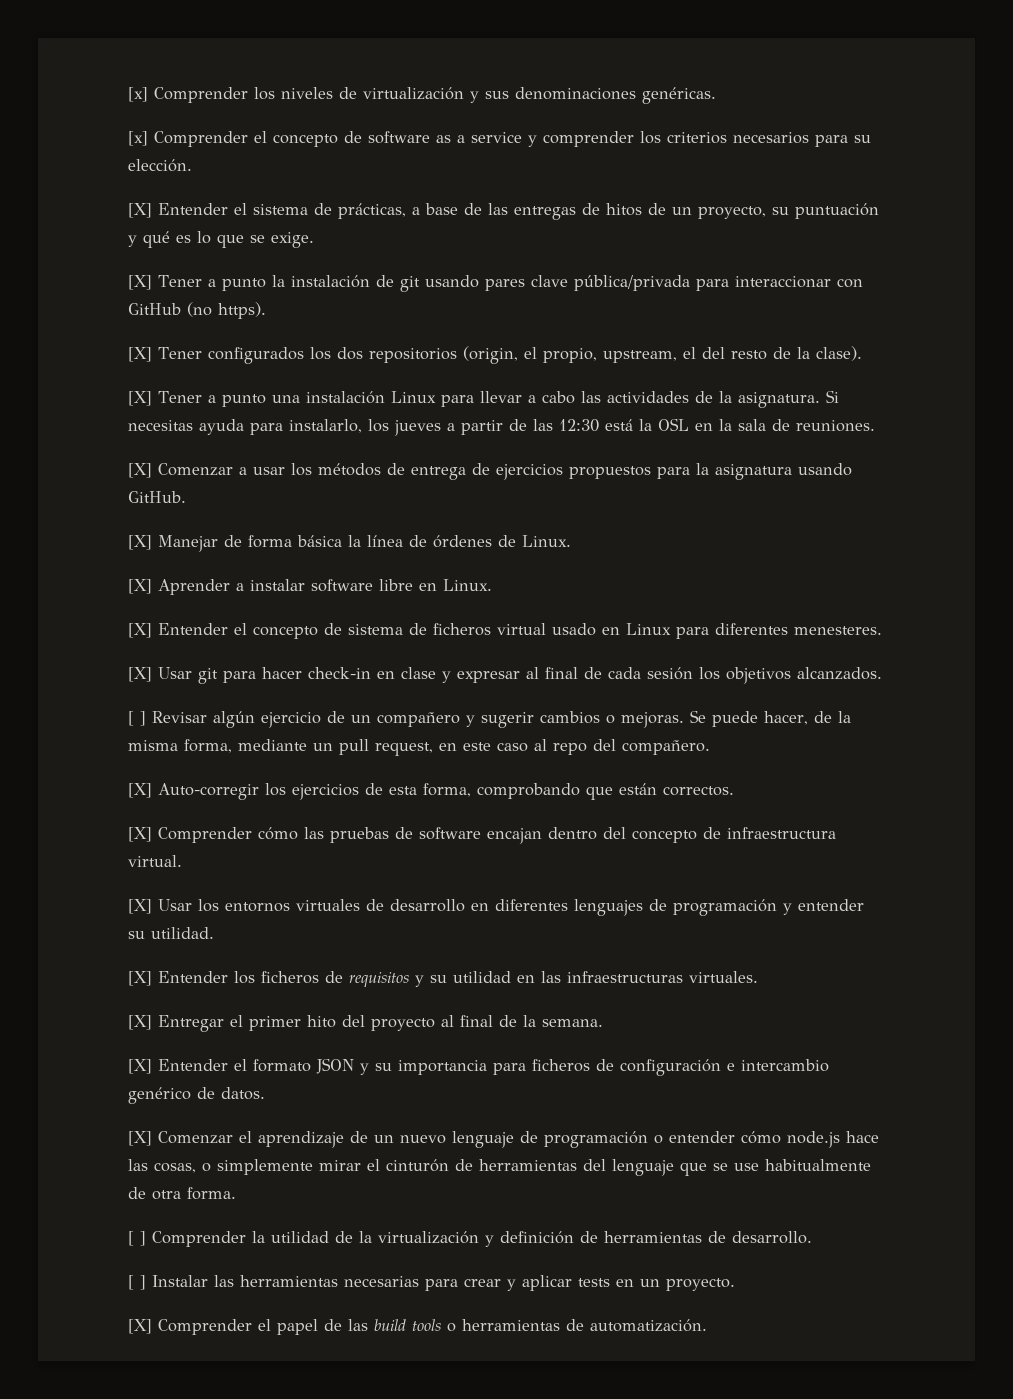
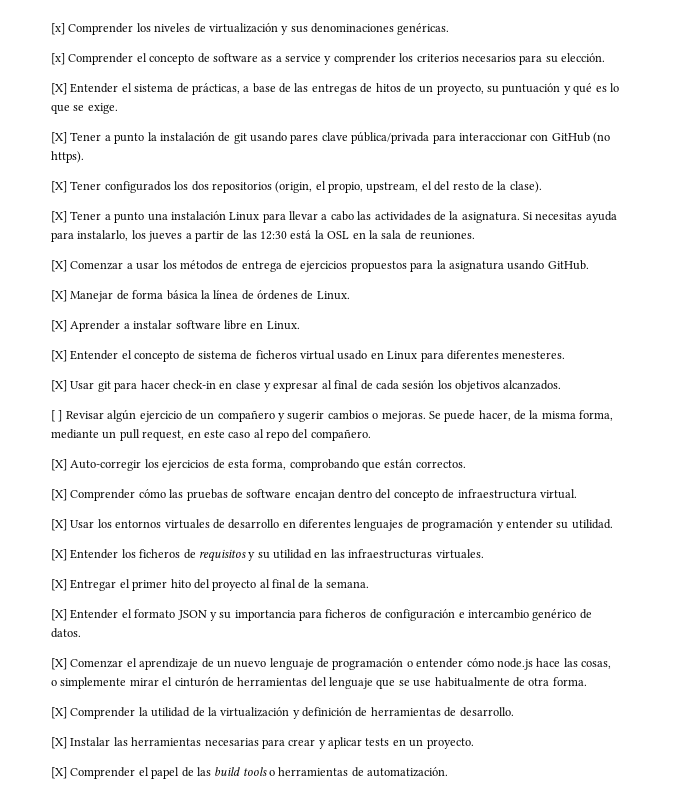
- [ ] Comprender la utilidad de la virtualización y definición de herramientas de desarrollo.
+ [X] Comprender la utilidad de la virtualización y definición de herramientas de desarrollo.
- [ ] Instalar las herramientas necesarias para crear y aplicar tests en un proyecto.
+ [X] Instalar las herramientas necesarias para crear y aplicar tests en un proyecto.

